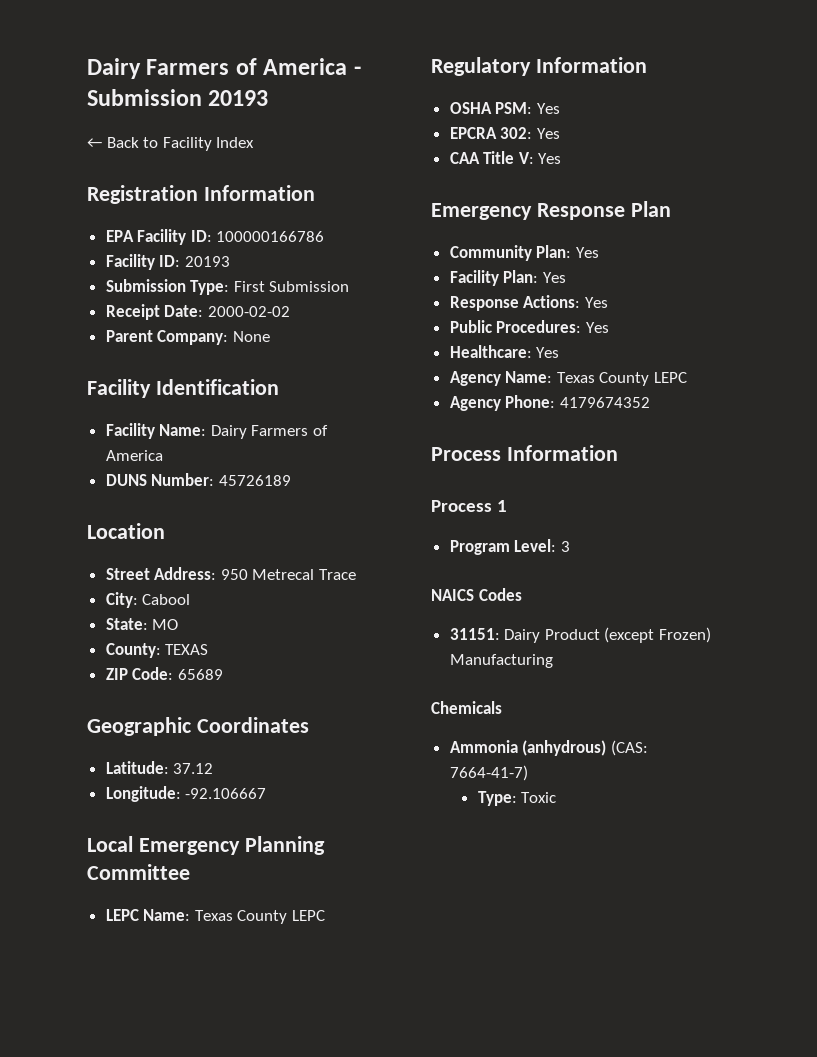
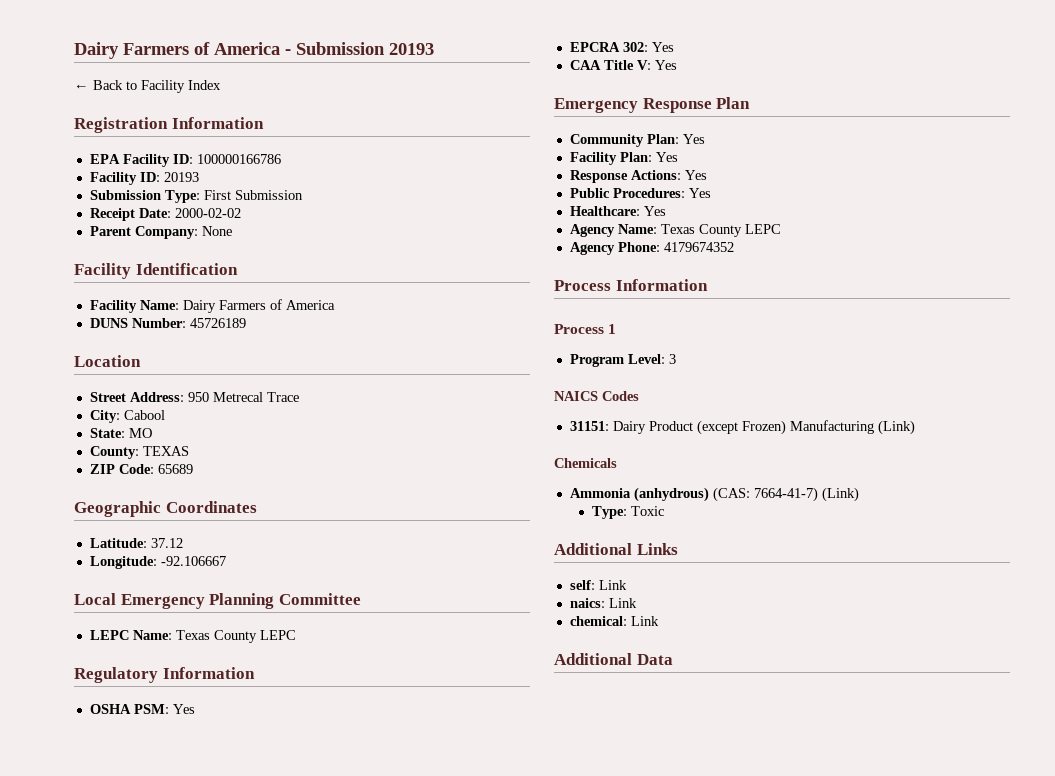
- 31151: Dairy Product (except Frozen) Manufacturing
+ 31151: Dairy Product (except Frozen) Manufacturing (Link)
- Ammonia (anhydrous) (CAS: 7664-41-7)
+ Ammonia (anhydrous) (CAS: 7664-41-7) (Link)
+ Additional Links
+ self: Link
+ naics: Link
+ chemical: Link
+ Additional Data

